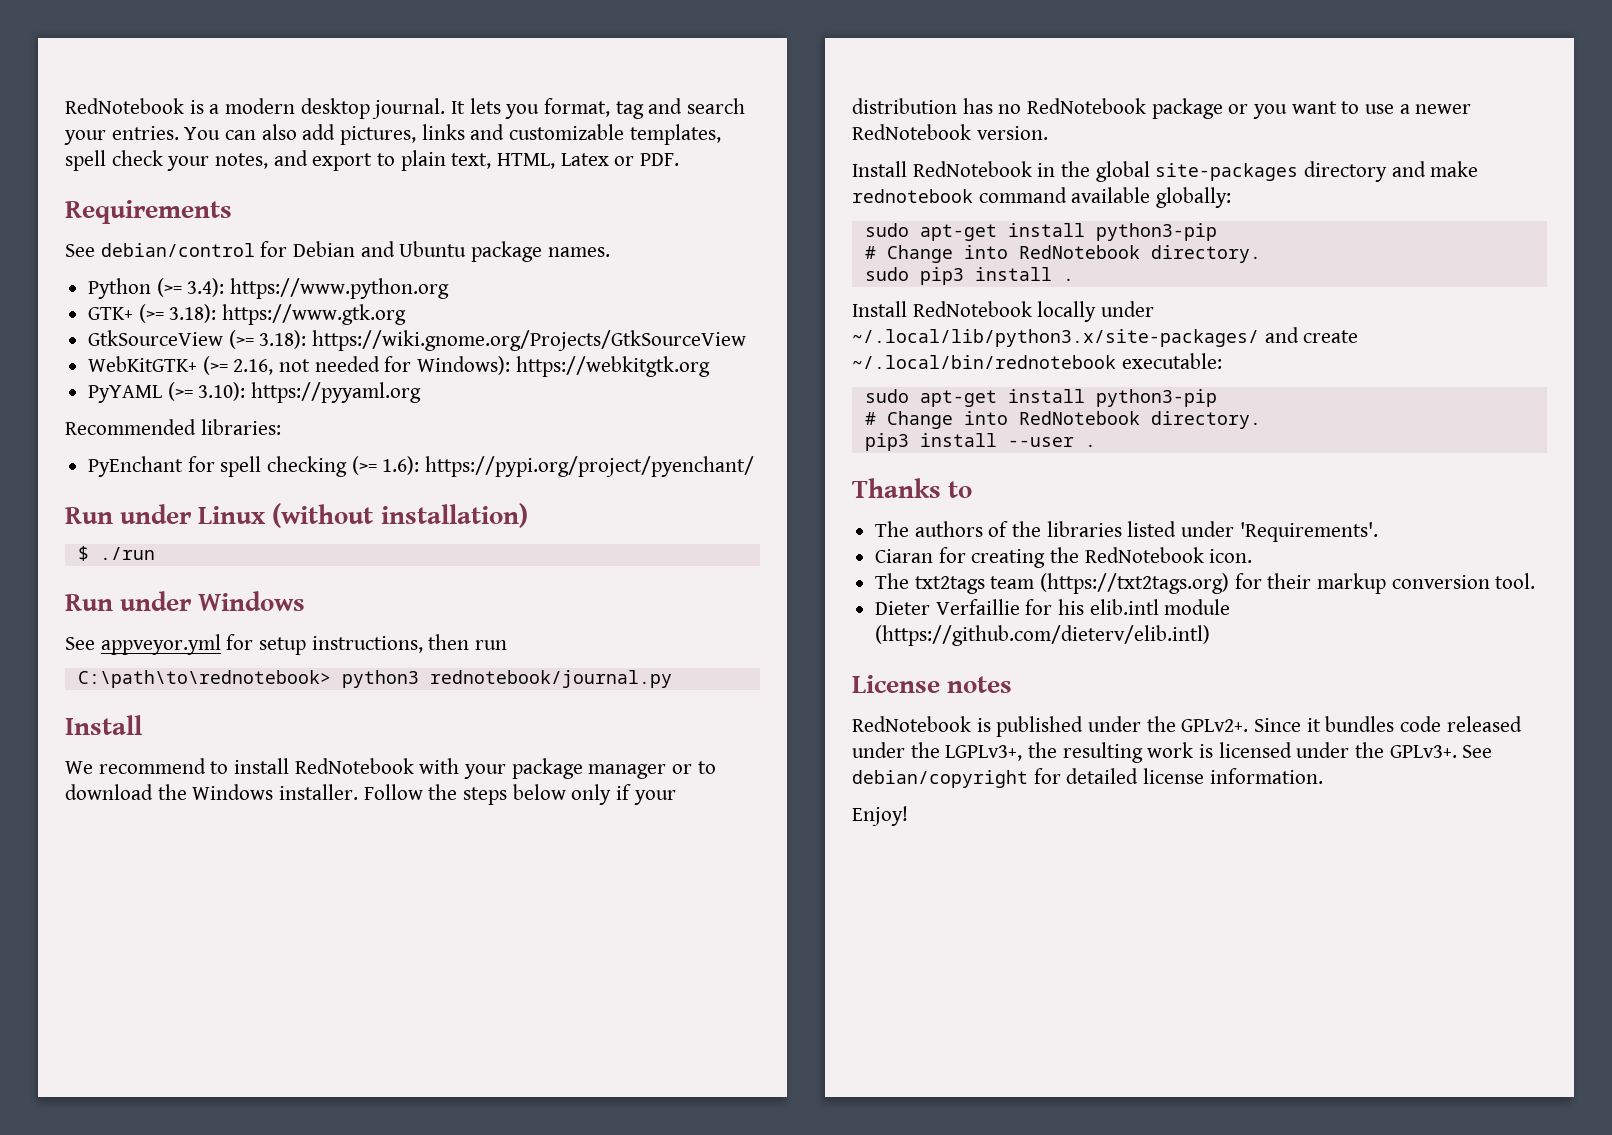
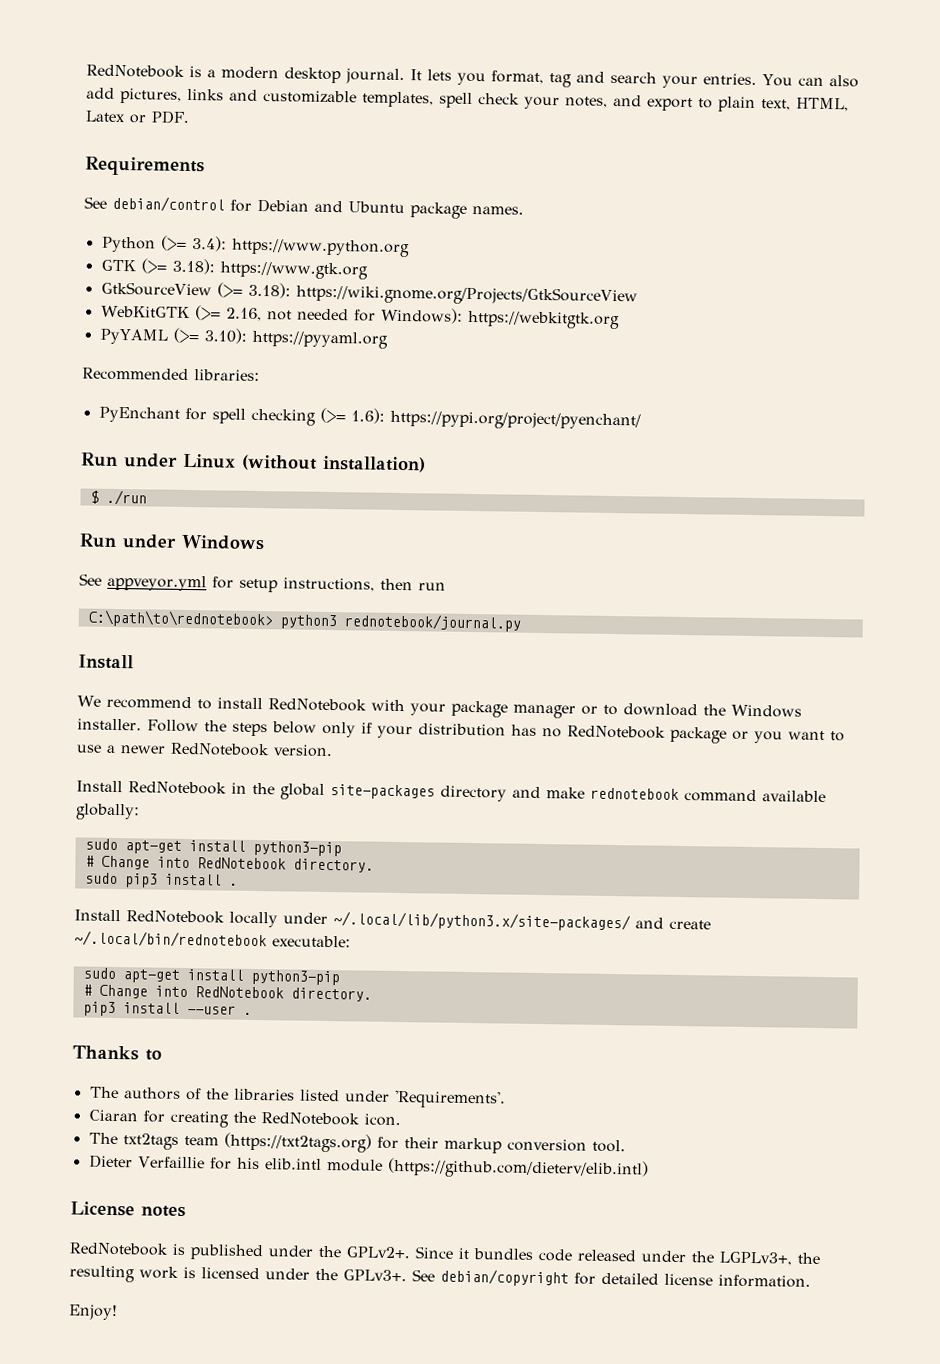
- GTK+ (>= 3.18): https://www.gtk.org
+ GTK (>= 3.18): https://www.gtk.org
- WebKitGTK+ (>= 2.16, not needed for Windows): https://webkitgtk.org
+ WebKitGTK (>= 2.16, not needed for Windows): https://webkitgtk.org

